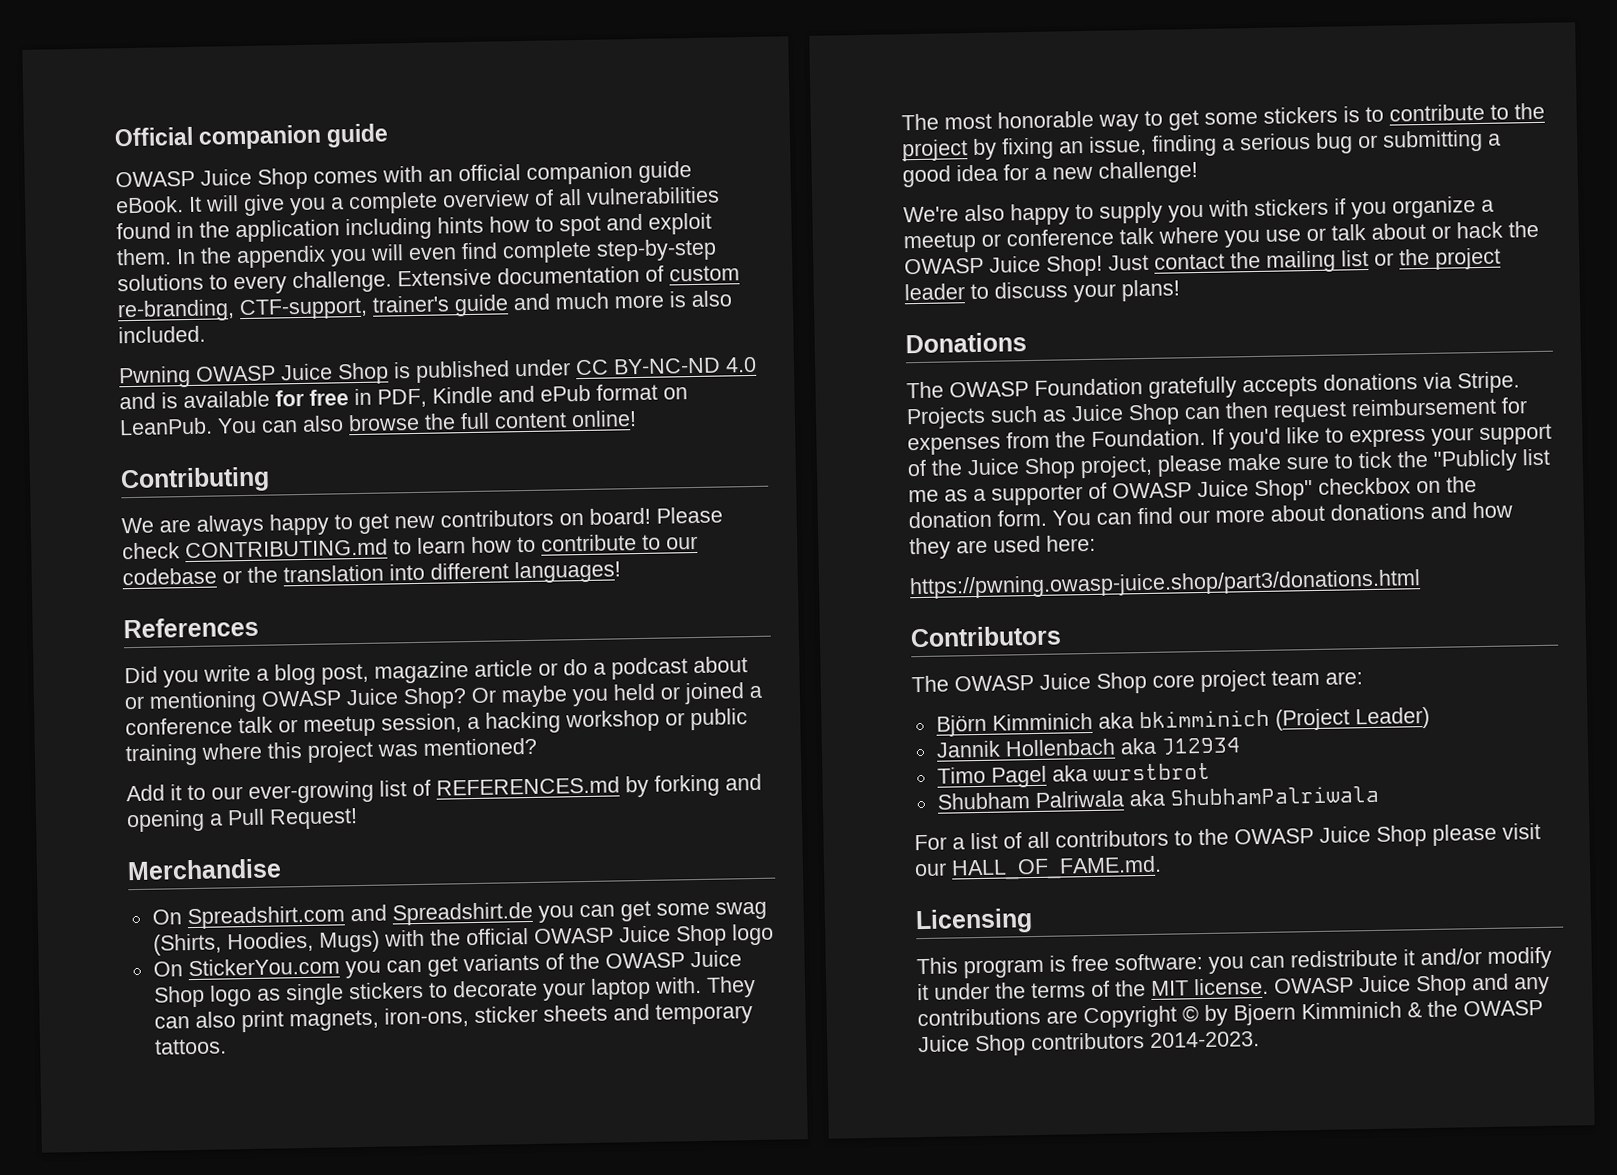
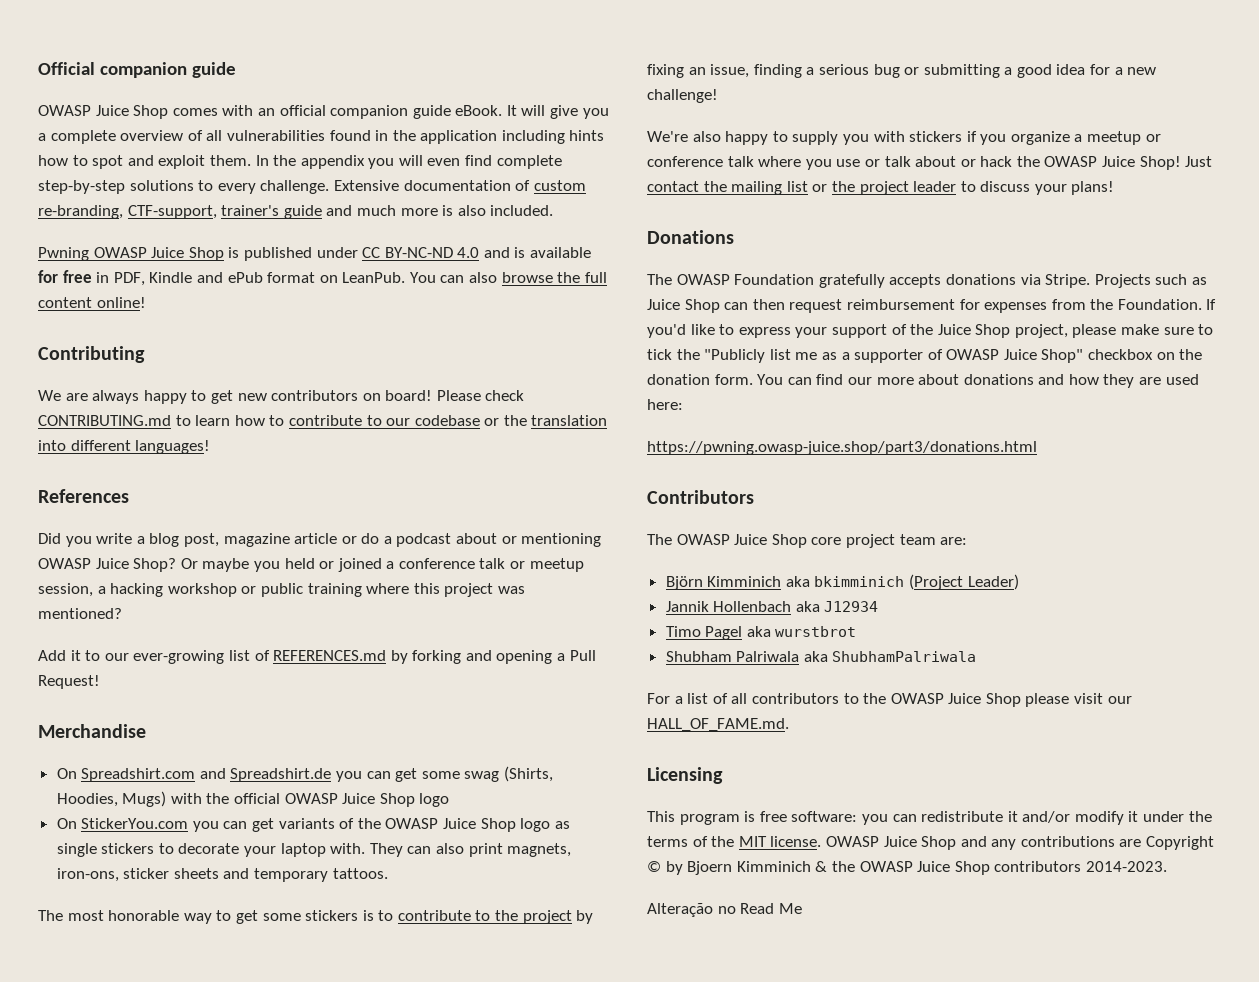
+ Alteração no Read Me

